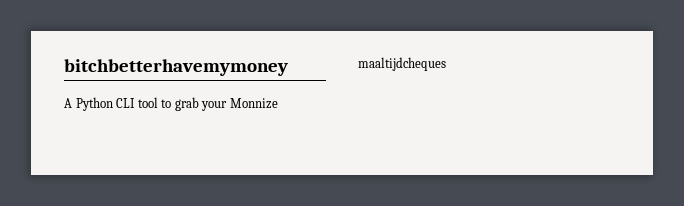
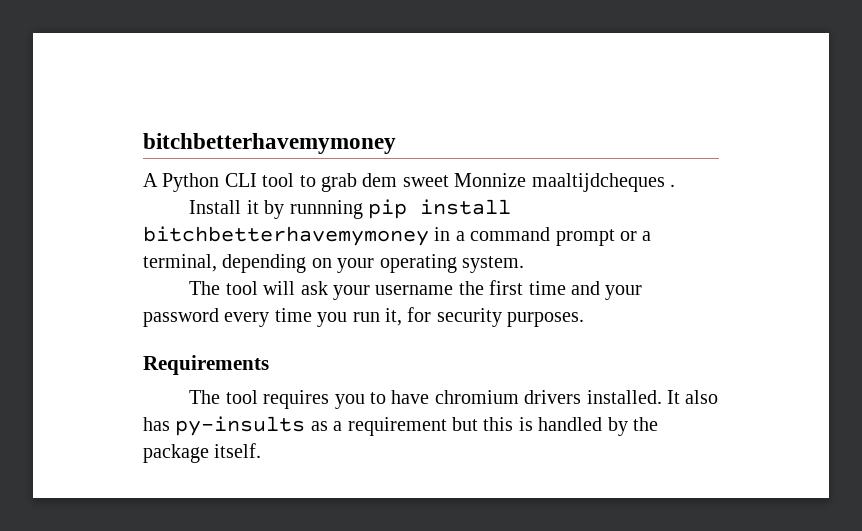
- A Python CLI tool to grab your Monnize maaltijdcheques
+ A Python CLI tool to grab dem sweet Monnize maaltijdcheques .
+ Install it by runnning pip install bitchbetterhavemymoney in a command prompt or a terminal, depending on your operating system.
+ The tool will ask your username the first time and your password every time you run it, for security purposes.
+ Requirements
+ The tool requires you to have chromium drivers installed. It also has py-insults as a requirement but this is handled by the package itself.

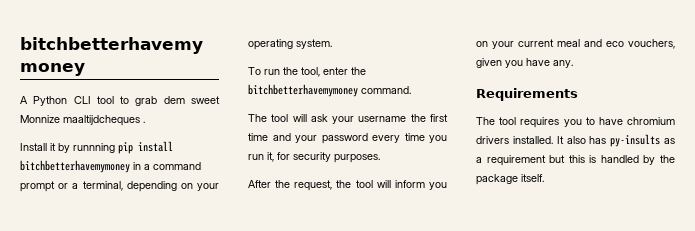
+ To run the tool, enter the bitchbetterhavemymoney command.
+ After the request, the tool will inform you on your current meal and eco vouchers, given you have any.

